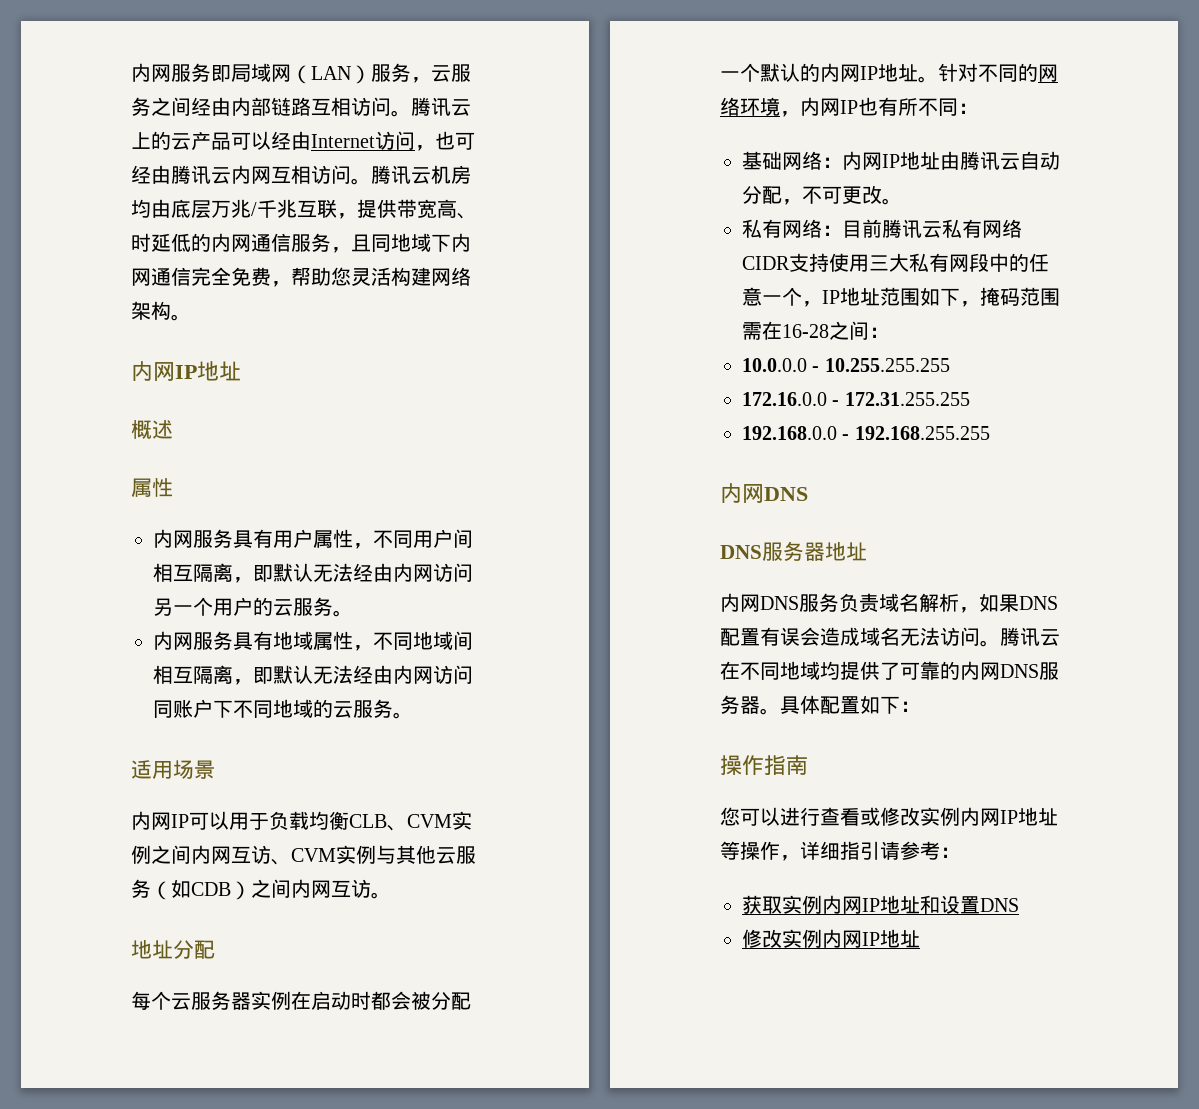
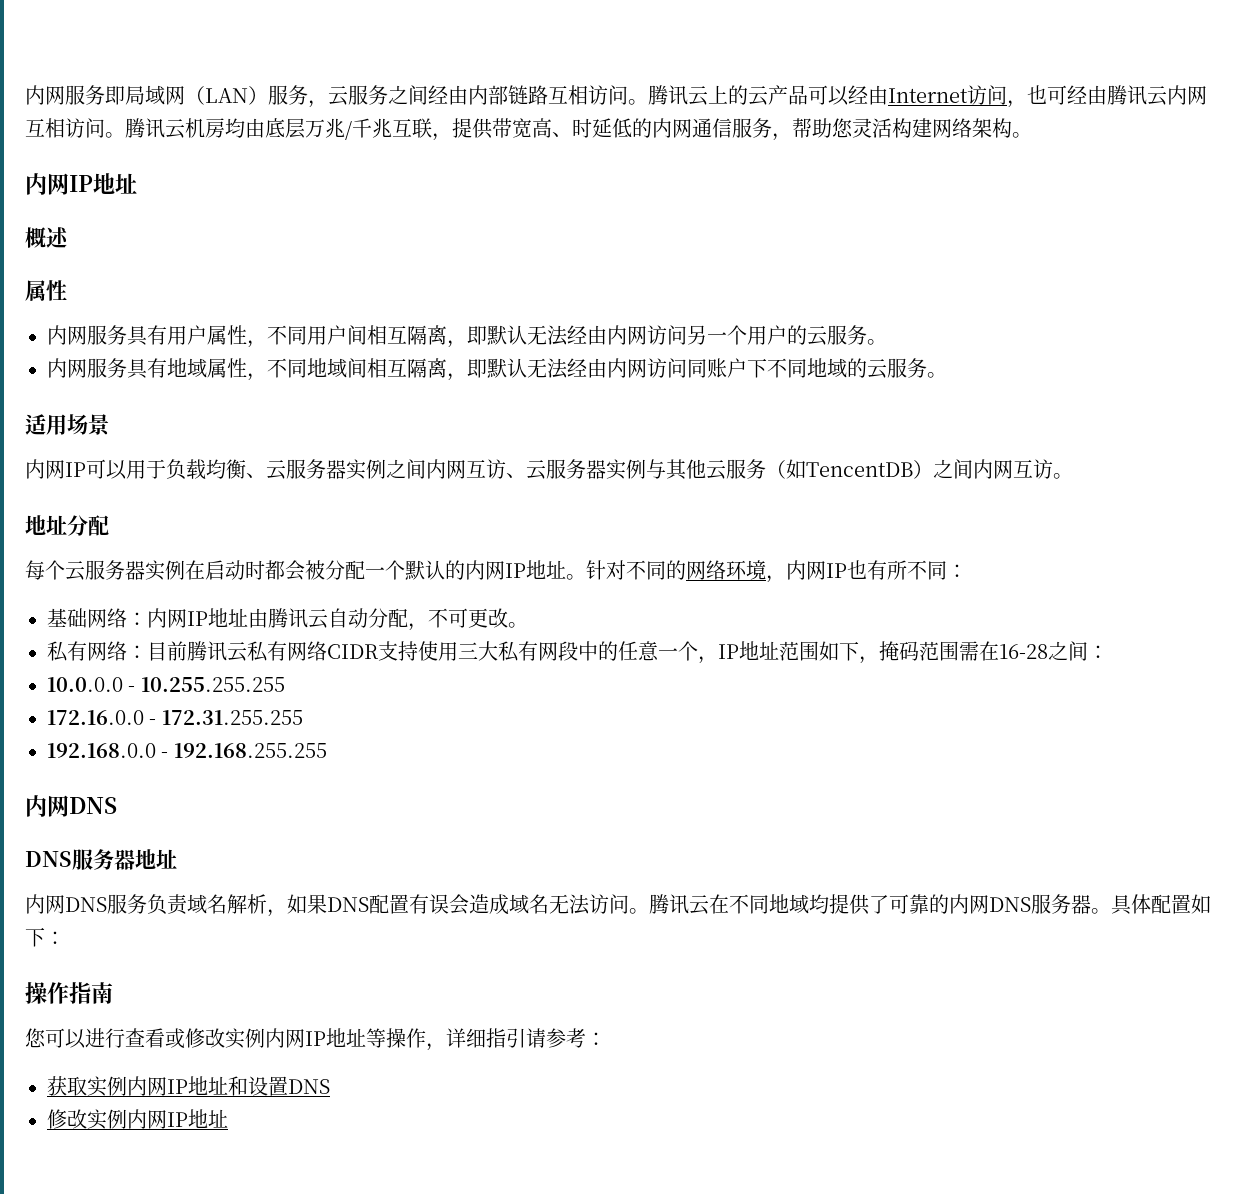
- 腾讯云机房均由底层万兆/千兆互联，提供带宽高、时延低的内网通信服务，且同地域下内网通信完全免费，帮助您灵活构建网络架构。
+ 腾讯云机房均由底层万兆/千兆互联，提供带宽高、时延低的内网通信服务，帮助您灵活构建网络架构。
- 内网IP可以用于负载均衡CLB、CVM实例之间内网互访、CVM实例与其他云服务（如CDB）之间内网互访。
+ 内网IP可以用于负载均衡、云服务器实例之间内网互访、云服务器实例与其他云服务（如TencentDB）之间内网互访。

